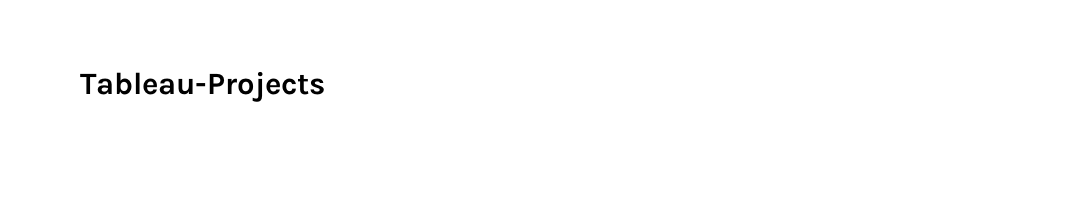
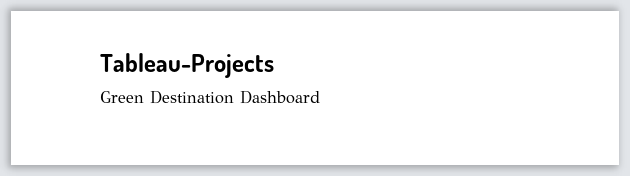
+ Green Destination Dashboard

